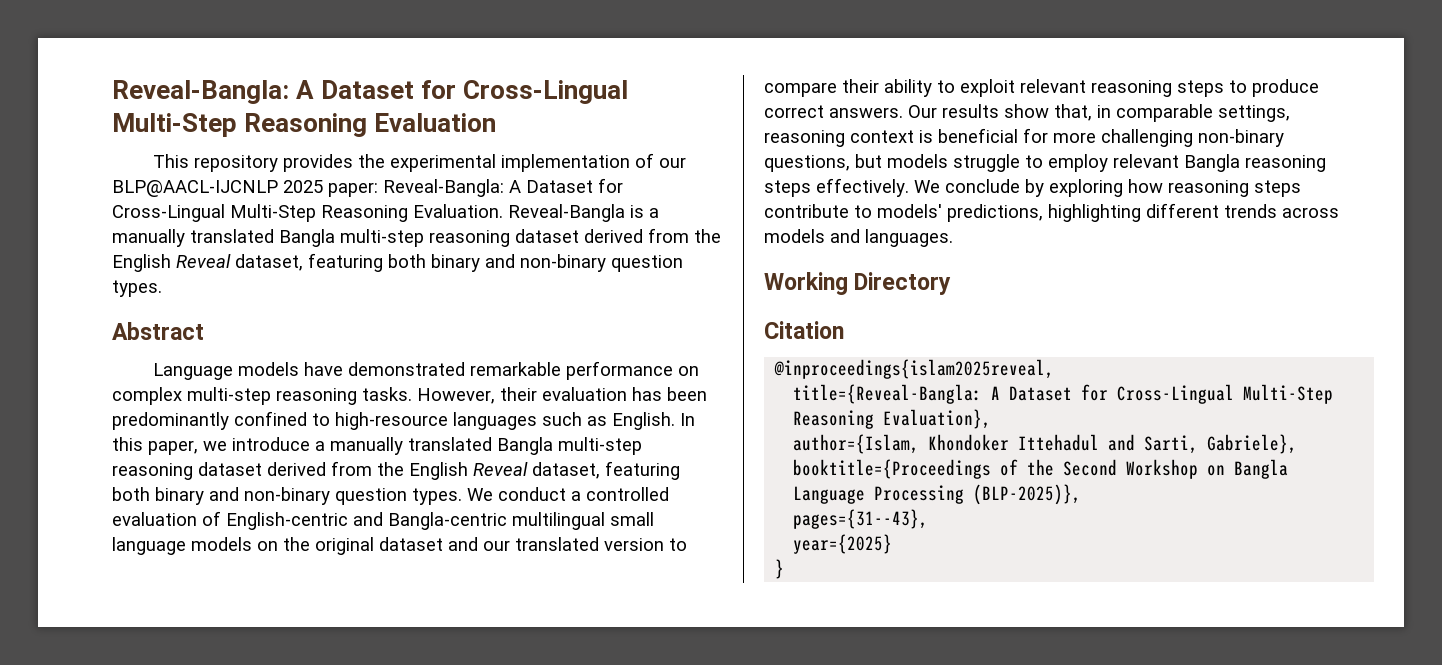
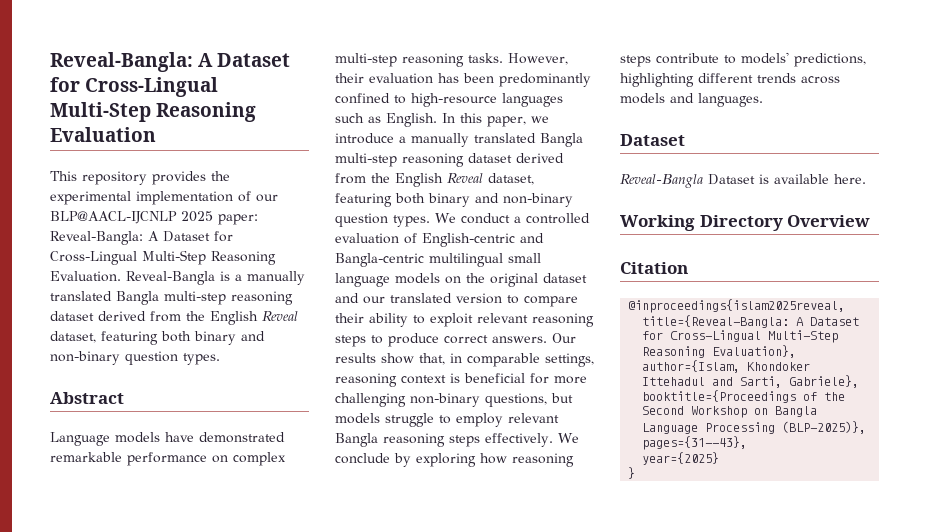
  We conclude by exploring how reasoning steps contribute to models' predictions, highlighting different trends across models and languages.
+ Dataset
+ Reveal-Bangla Dataset is available here.
- Working Directory
+ Working Directory Overview

